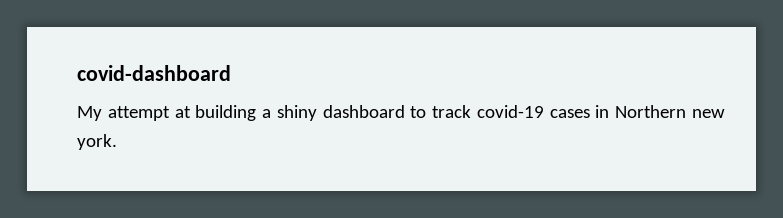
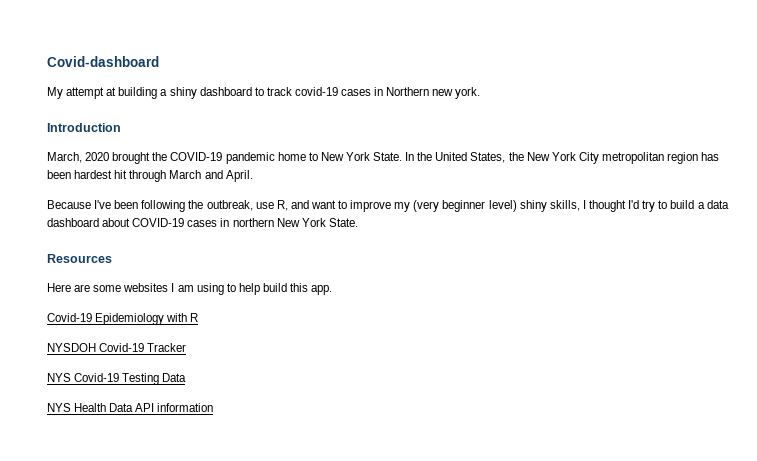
- covid-dashboard
+ Covid-dashboard
+ Introduction
+ March, 2020 brought the COVID-19 pandemic home to New York State. In the United States, the New York City metropolitan region has been hardest hit through March and April.
+ Because I've been following the outbreak, use R, and want to improve my (very beginner level) shiny skills, I thought I'd try to build a data dashboard about COVID-19 cases in northern New York State.
+ Resources
+ Here are some websites I am using to help build this app.
+ Covid-19 Epidemiology with R
+ NYSDOH Covid-19 Tracker
+ NYS Covid-19 Testing Data
+ NYS Health Data API information

